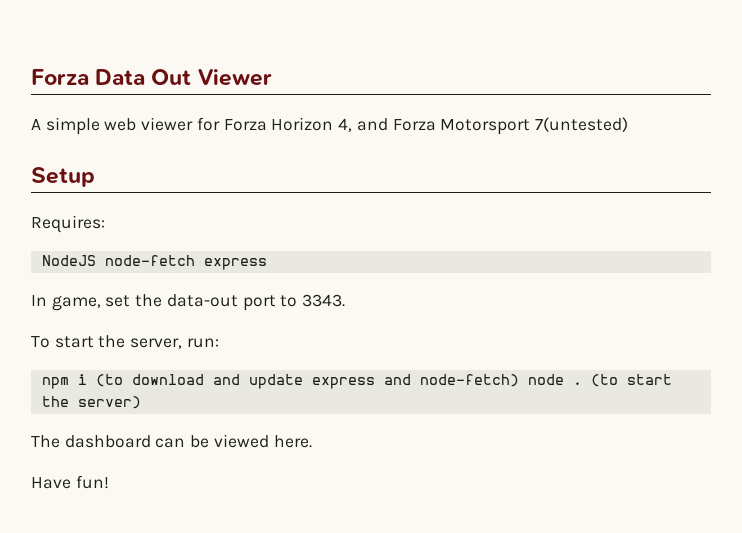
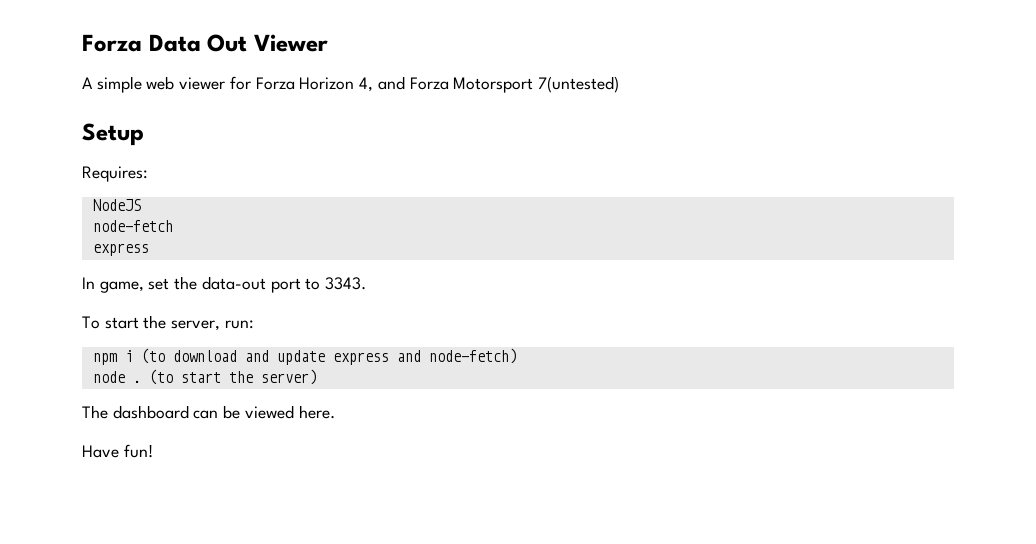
- NodeJS node-fetch express
+ NodeJS
+ node-fetch
+ express
- npm i (to download and update express and node-fetch) node .
+ npm i (to download and update express and node-fetch)
+ node .

